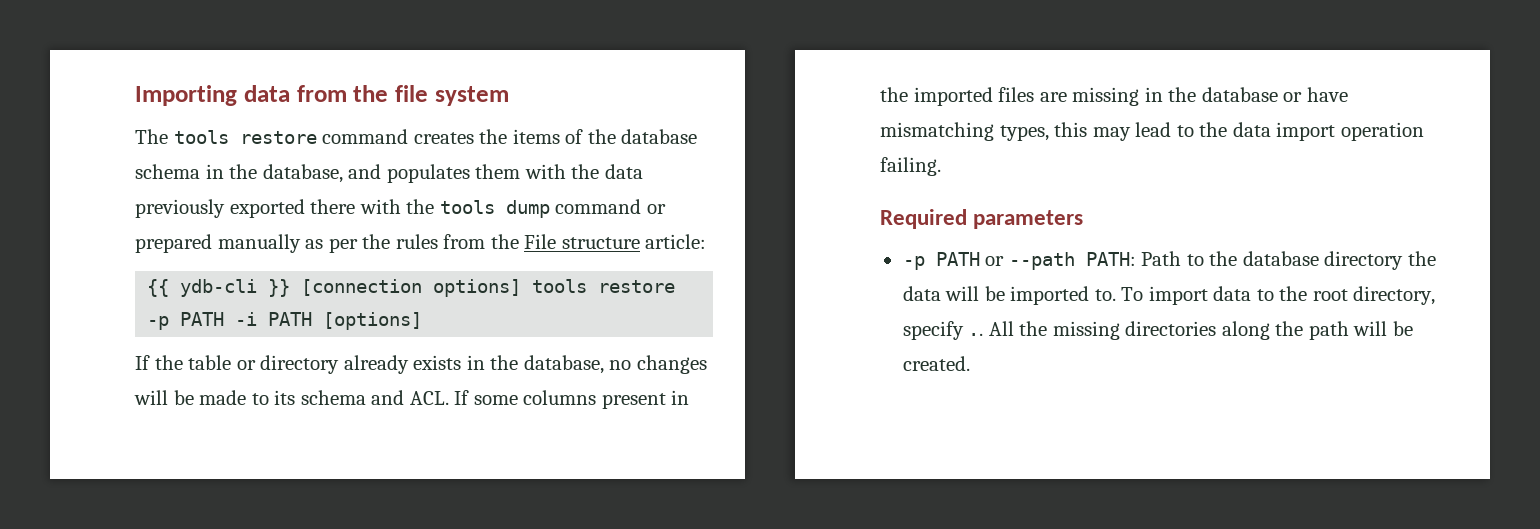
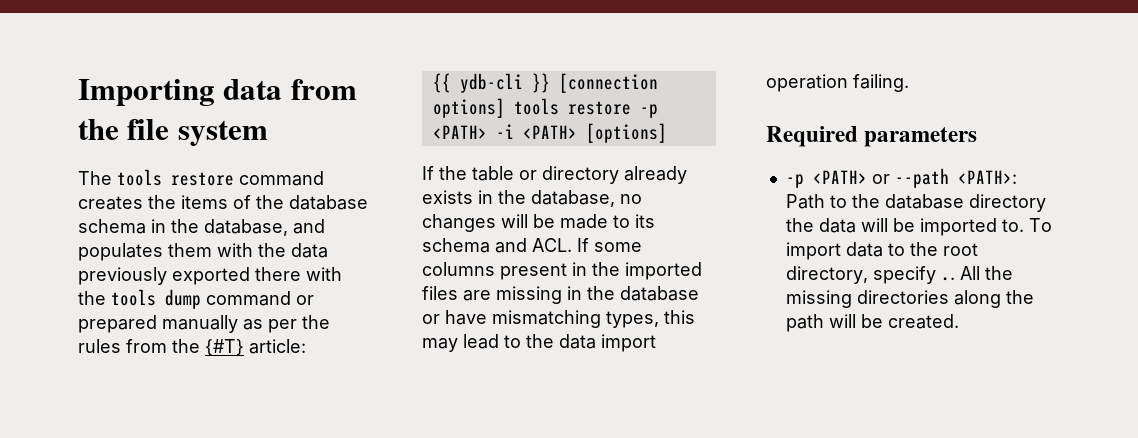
- The tools restore command creates the items of the database schema in the database, and populates them with the data previously exported there with the tools dump command or prepared manually as per the rules from the File structure article:
+ The tools restore command creates the items of the database schema in the database, and populates them with the data previously exported there with the tools dump command or prepared manually as per the rules from the {#T} article:
- {{ ydb-cli }} [connection options] tools restore -p PATH -i PATH [options]
+ {{ ydb-cli }} [connection options] tools restore -p <PATH> -i <PATH> [options]
- -p PATH or --path PATH: Path to the database directory the data will be imported to.
+ -p <PATH> or --path <PATH>: Path to the database directory the data will be imported to.

